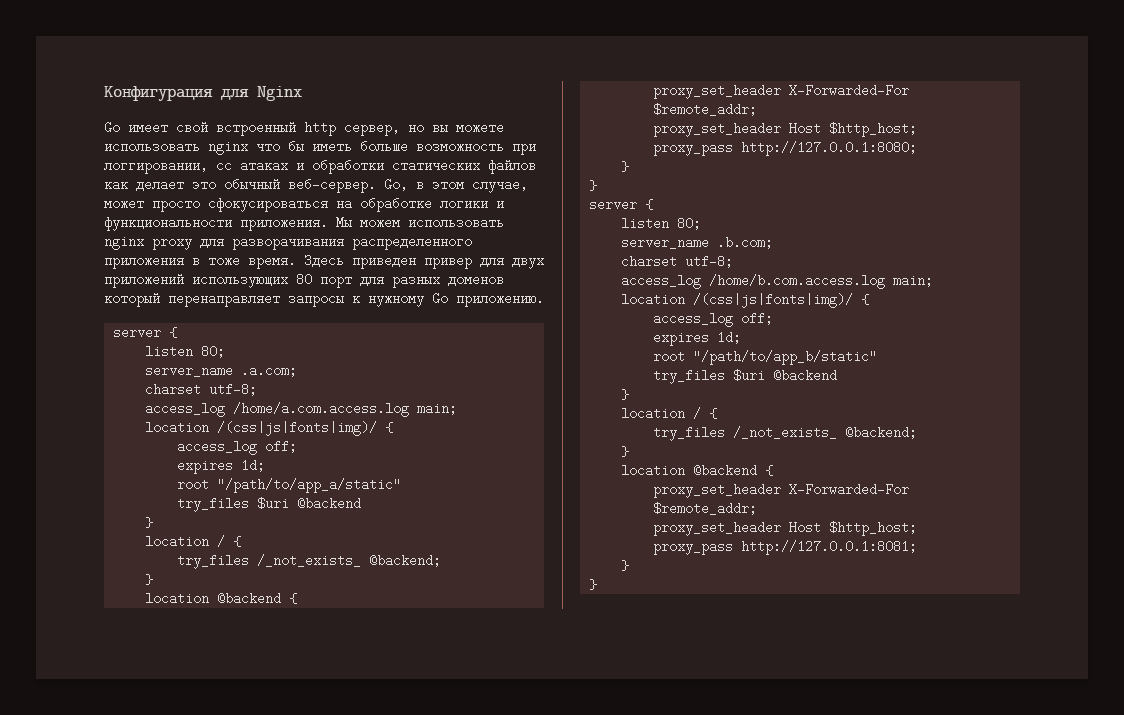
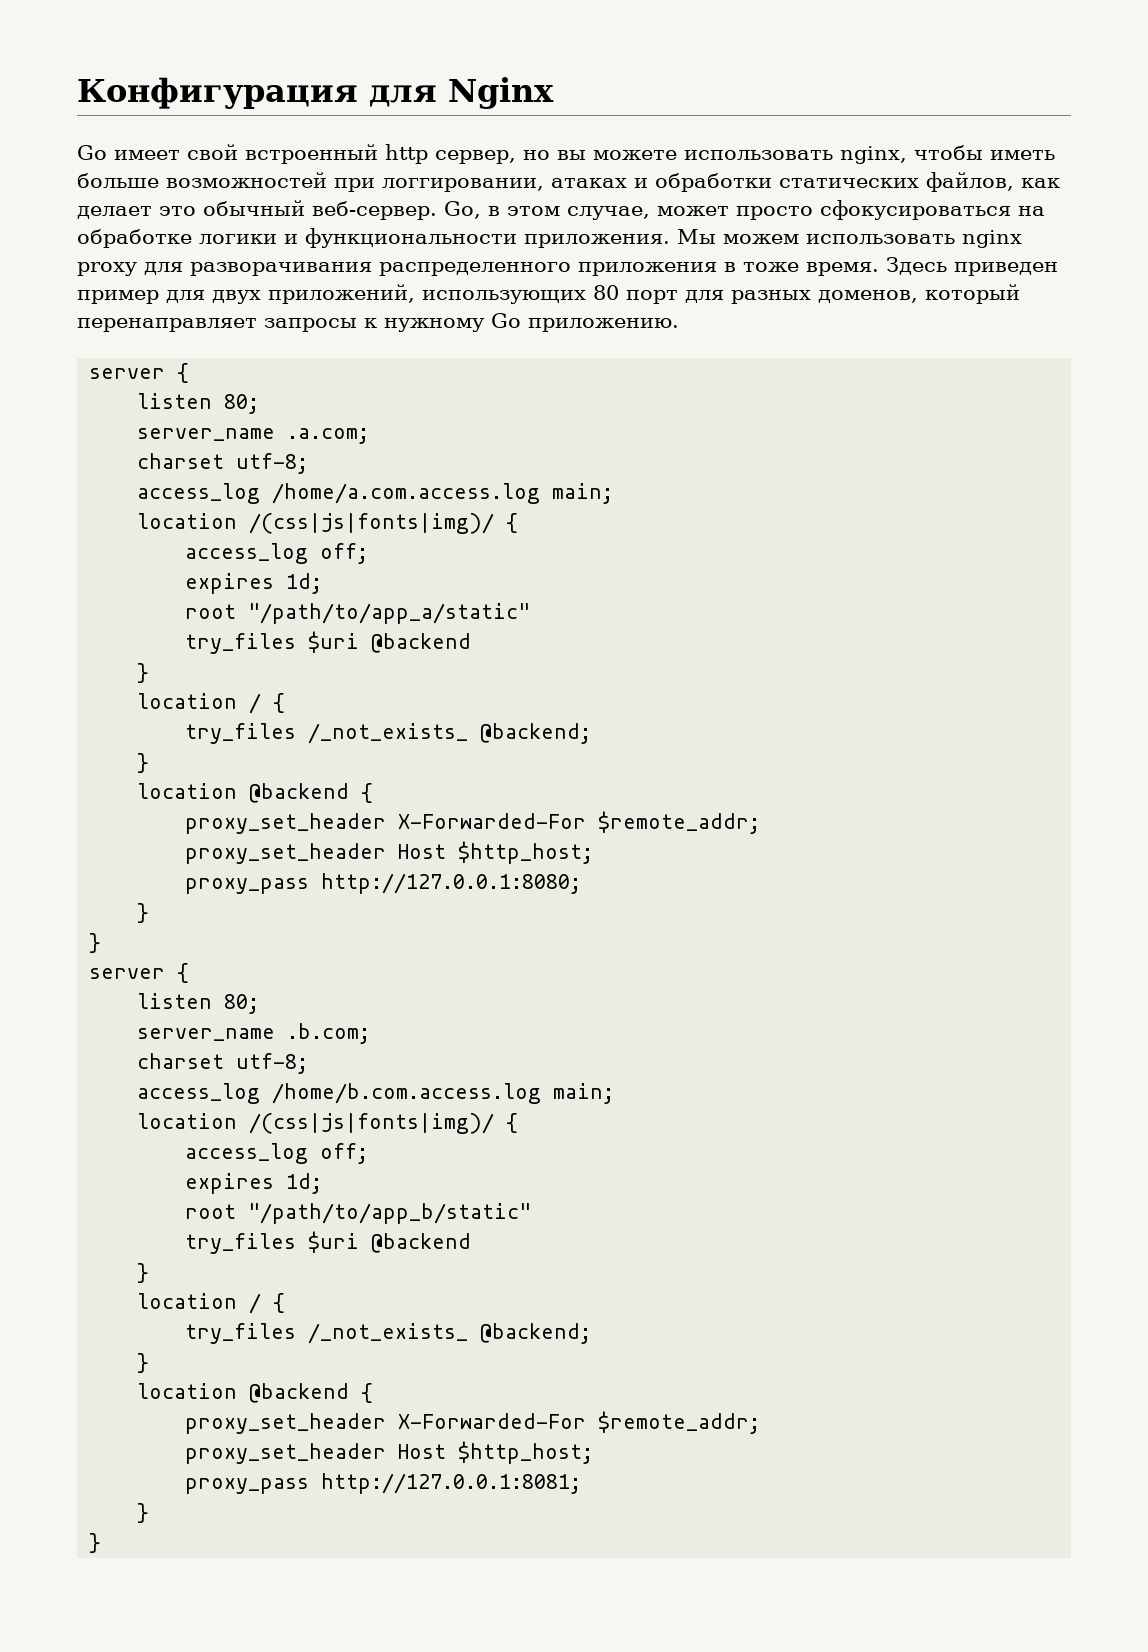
- Go имеет свой встроенный http сервер, но вы можете использовать nginx что бы иметь больше возможность при логгировании, cc атаках и обработки статических файлов как делает это обычный веб-сервер.
+ Go имеет свой встроенный http сервер, но вы можете использовать nginx, чтобы иметь больше возможностей при логгировании, атаках и обработки статических файлов, как делает это обычный веб-сервер.
- Здесь приведен привер для двух приложений использующих 80 порт для разных доменов который перенаправляет запросы к нужному Go приложению.
+ Здесь приведен пример для двух приложений, использующих 80 порт для разных доменов, который перенаправляет запросы к нужному Go приложению.

